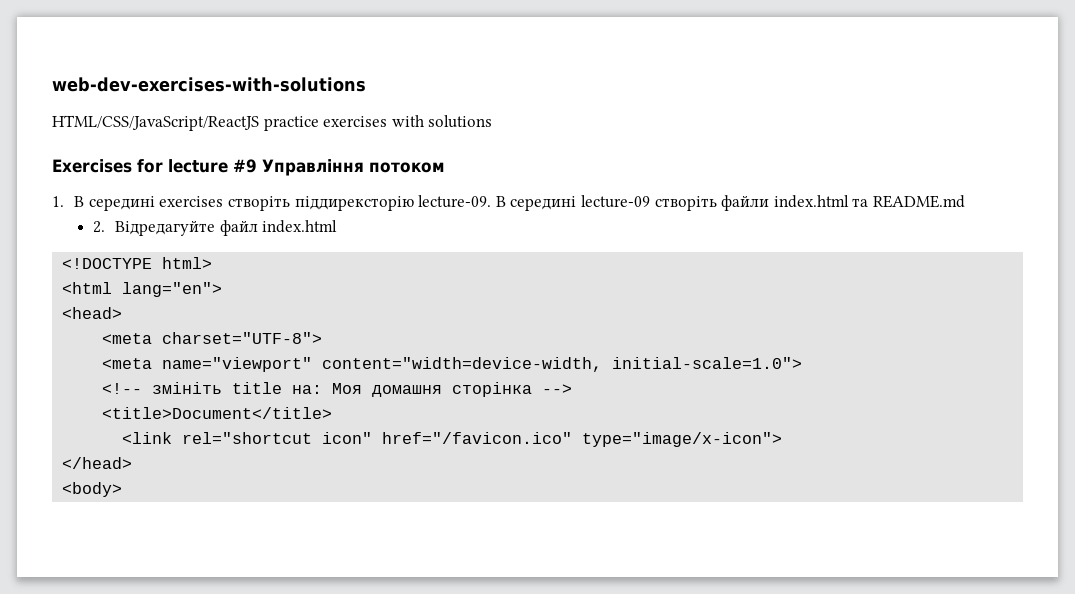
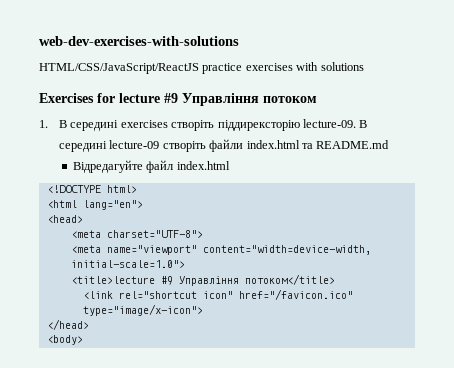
- 2. Відредагуйте файл index.html
+ Відредагуйте файл index.html
- <!-- змініть title на: Моя домашня сторінка -->
- <title>Document</title>
+ <title>lecture #9 Управління потоком</title>

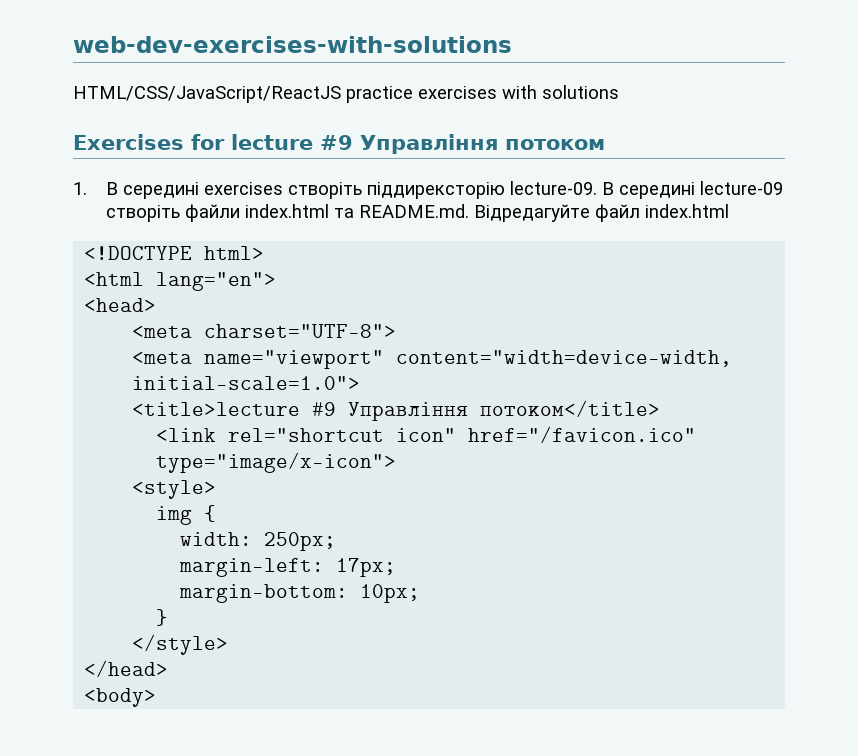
- В середині lecture-09 створіть файли index.html та README.md
- Відредагуйте файл index.html
+ В середині lecture-09 створіть файли index.html та README.md. Відредагуйте файл index.html
+ <style>
+ img {
+ width: 250px;
+ margin-left: 17px;
+ margin-bottom: 10px;
+ }
+ </style>

